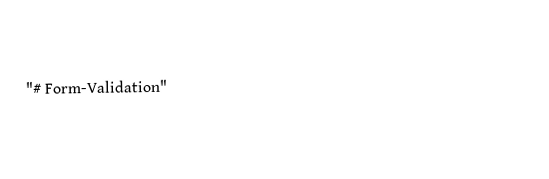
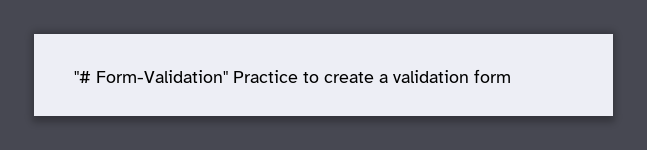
- "# Form-Validation"
+ "# Form-Validation" Practice to create a validation form

